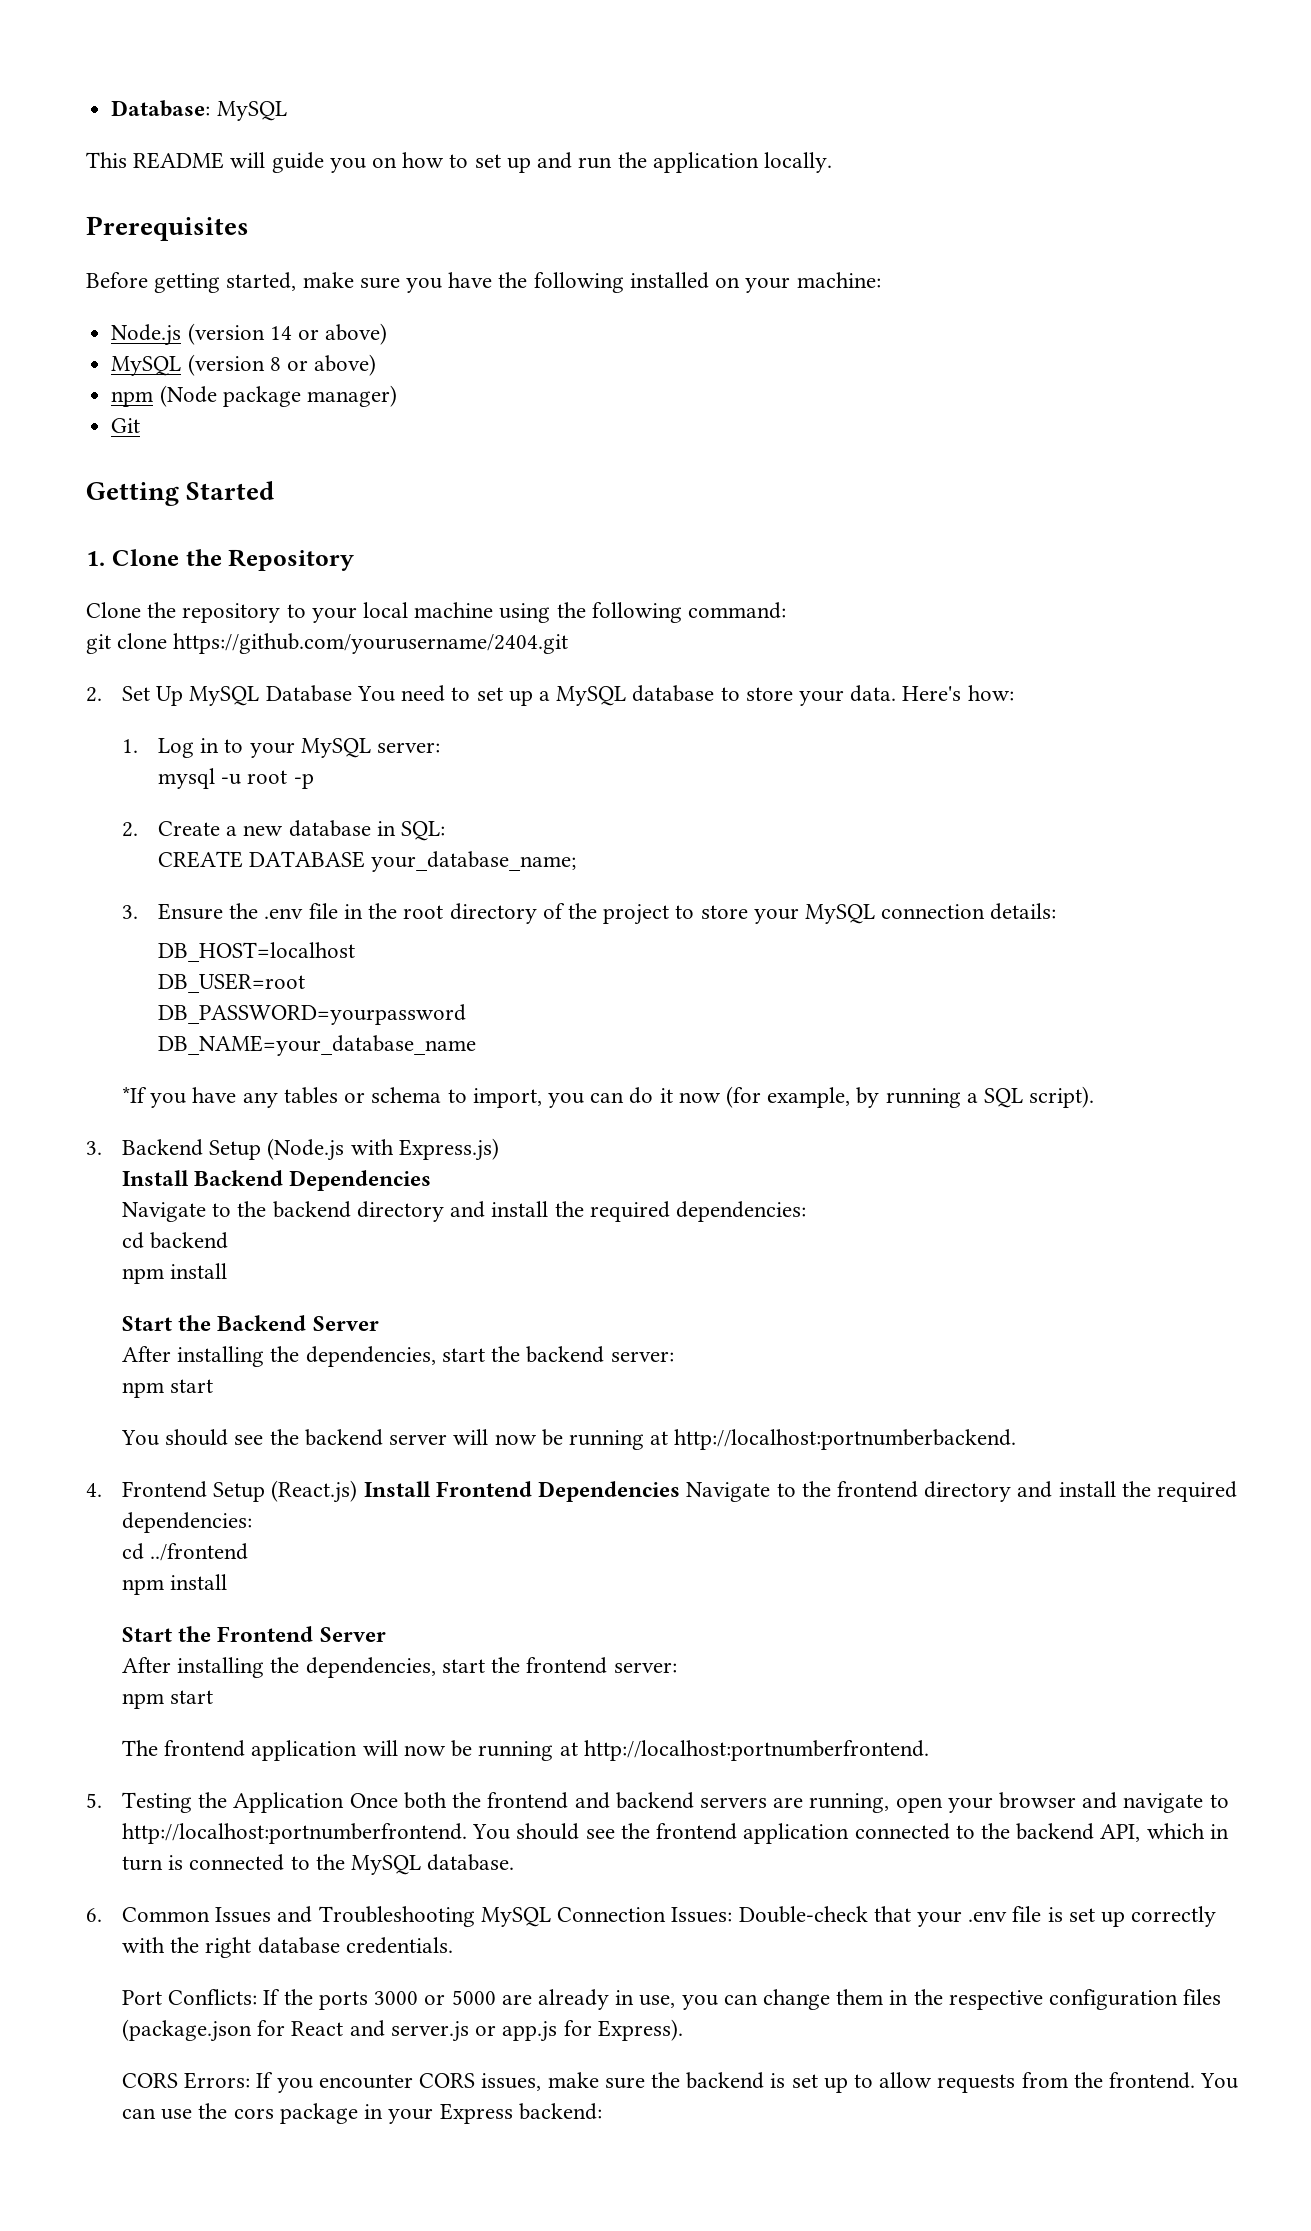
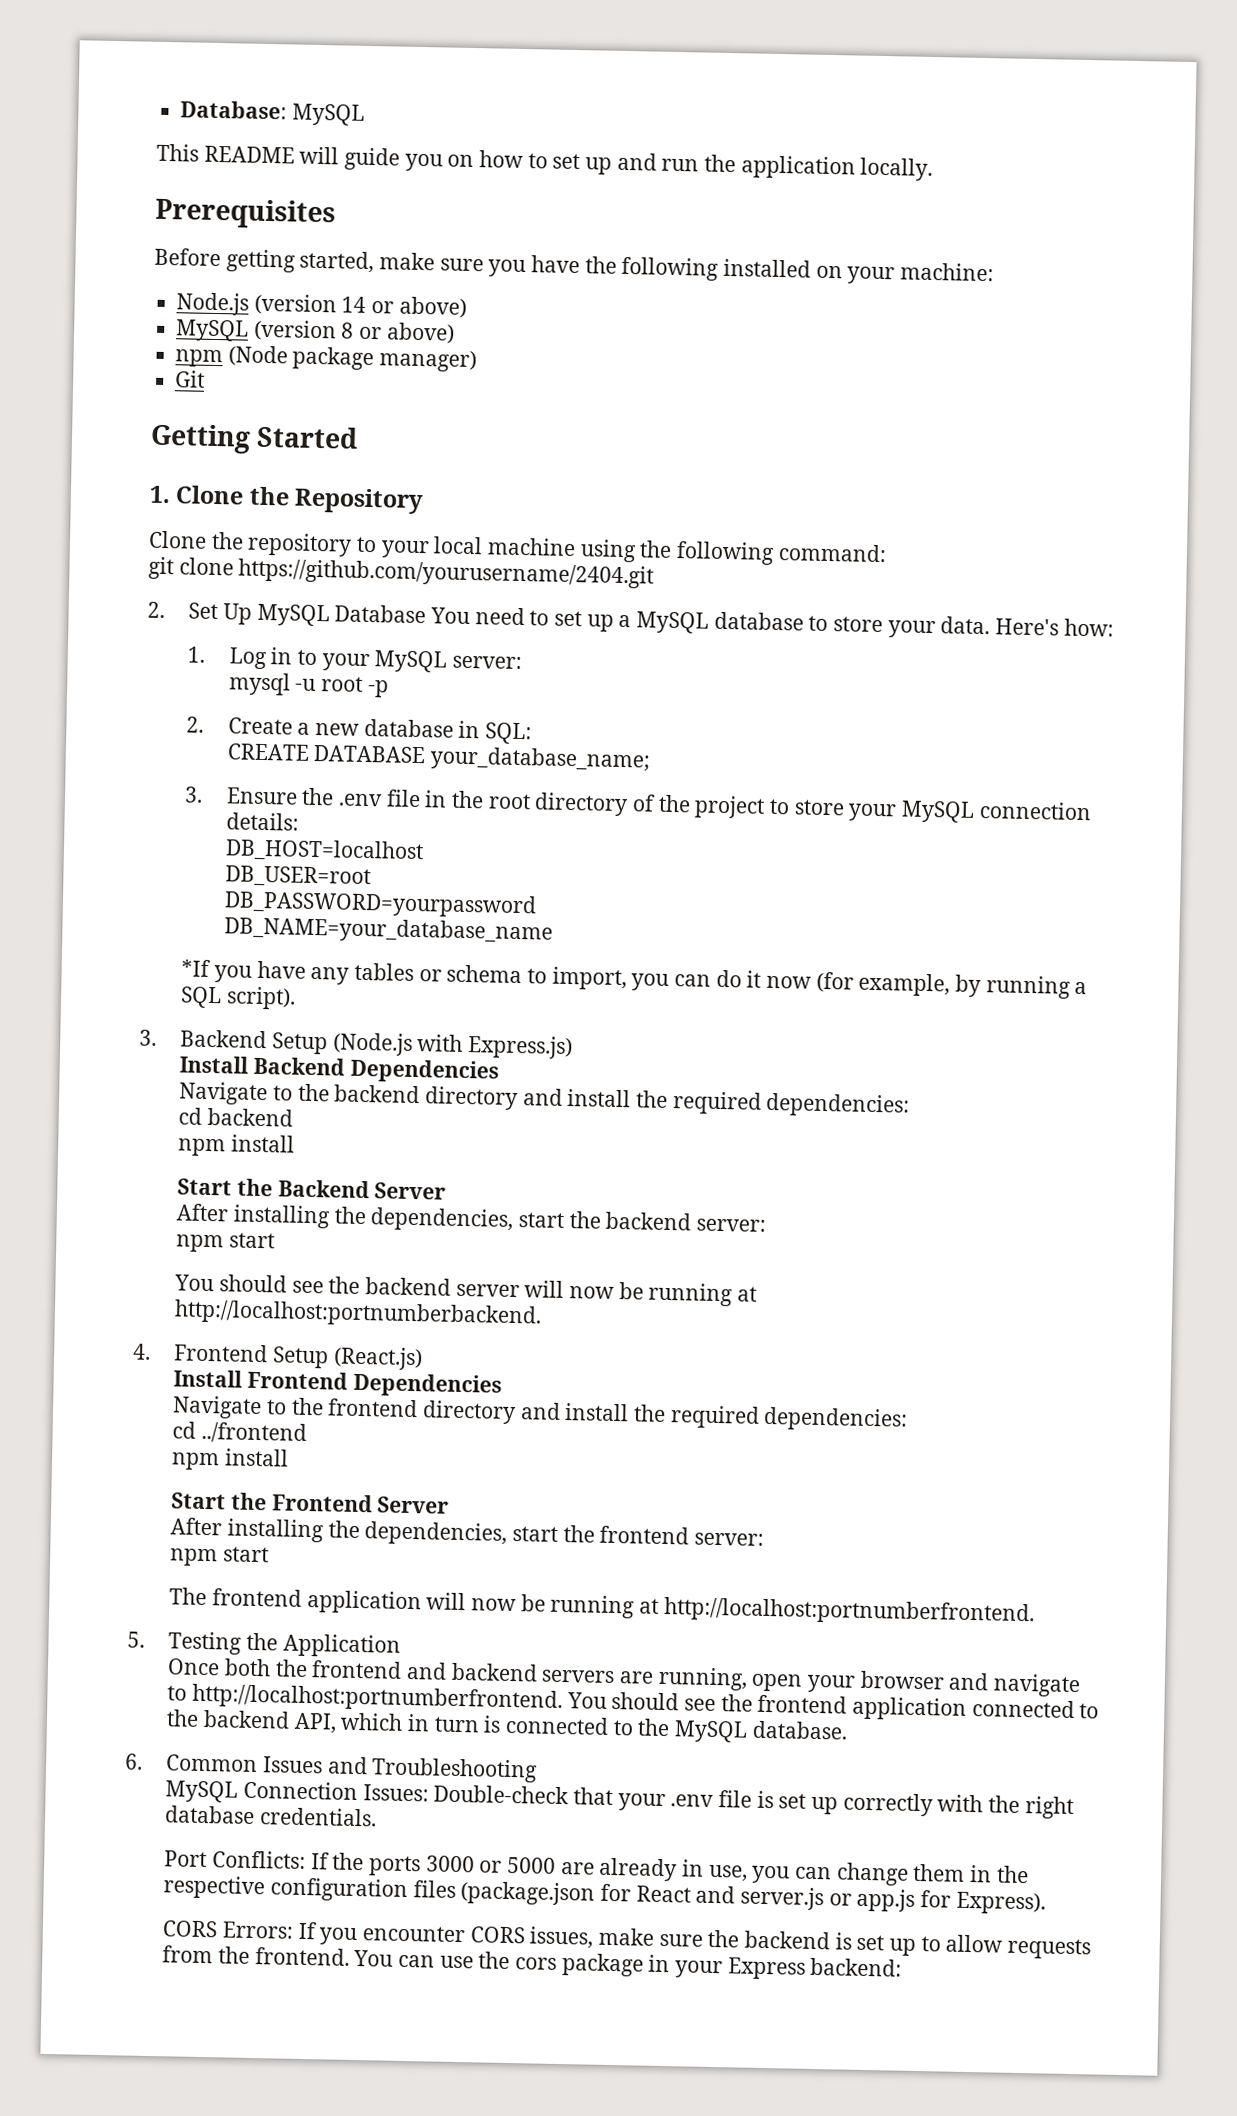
- 4. Frontend Setup (React.js) Install Frontend Dependencies Navigate to the frontend directory and install the required dependencies:
+ 4. Frontend Setup (React.js)
+ Install Frontend Dependencies
+ Navigate to the frontend directory and install the required dependencies:
- 5. Testing the Application Once both the frontend and backend servers are running, open your browser and navigate to http://localhost:portnumberfrontend.
+ 5. Testing the Application
+ Once both the frontend and backend servers are running, open your browser and navigate to http://localhost:portnumberfrontend.
- 6. Common Issues and Troubleshooting MySQL Connection Issues: Double-check that your .env file is set up correctly with the right database credentials.
+ 6. Common Issues and Troubleshooting
+ MySQL Connection Issues: Double-check that your .env file is set up correctly with the right database credentials.

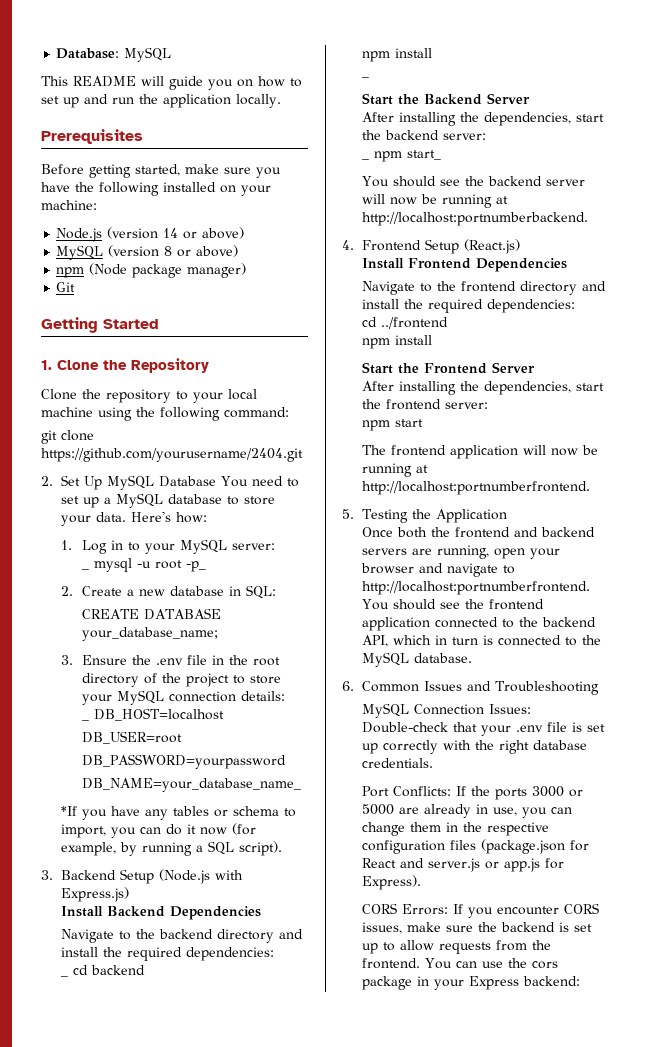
- mysql -u root -p
+ _ mysql -u root -p_
- DB_HOST=localhost
+ _ DB_HOST=localhost
- DB_NAME=your_database_name
+ DB_NAME=your_database_name_
- cd backend
+ _ cd backend
  npm install
+ _
  After installing the dependencies, start the backend server:
- npm start
+ _ npm start_

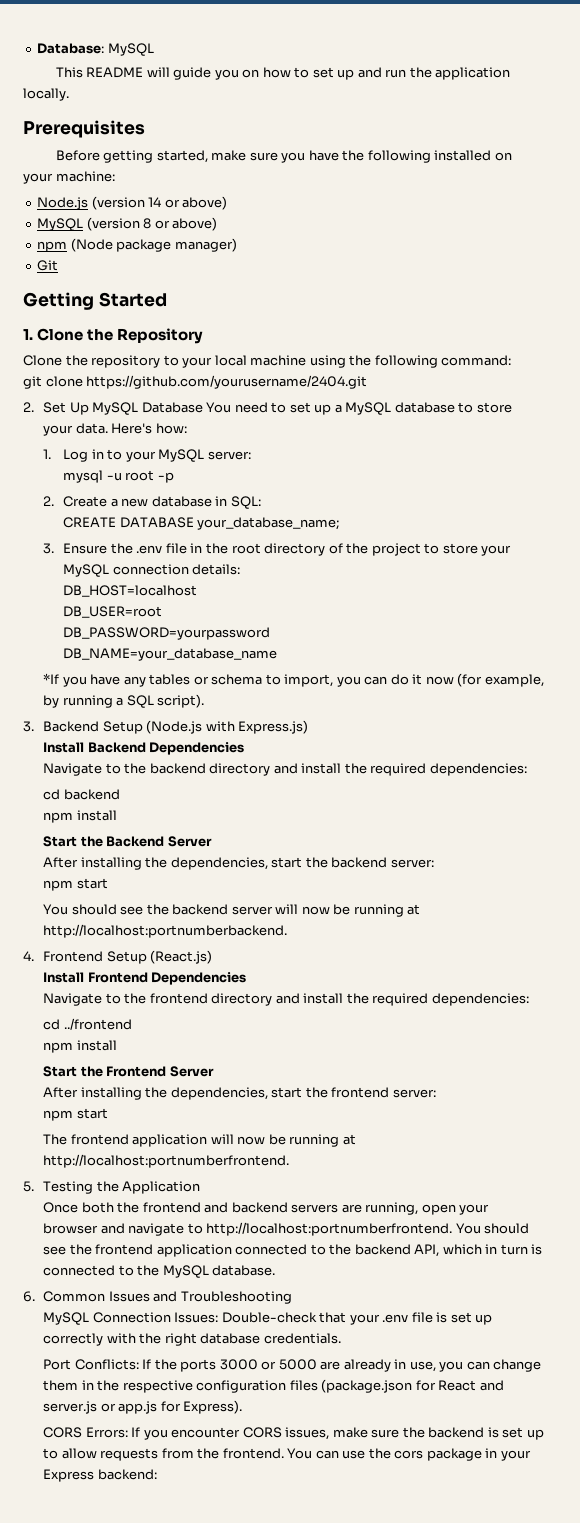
- _ mysql -u root -p_
+ mysql -u root -p
- _ DB_HOST=localhost
+ DB_HOST=localhost
- DB_NAME=your_database_name_
+ DB_NAME=your_database_name
- _ cd backend
+ cd backend
  npm install
- _
  After installing the dependencies, start the backend server:
- _ npm start_
+ npm start

